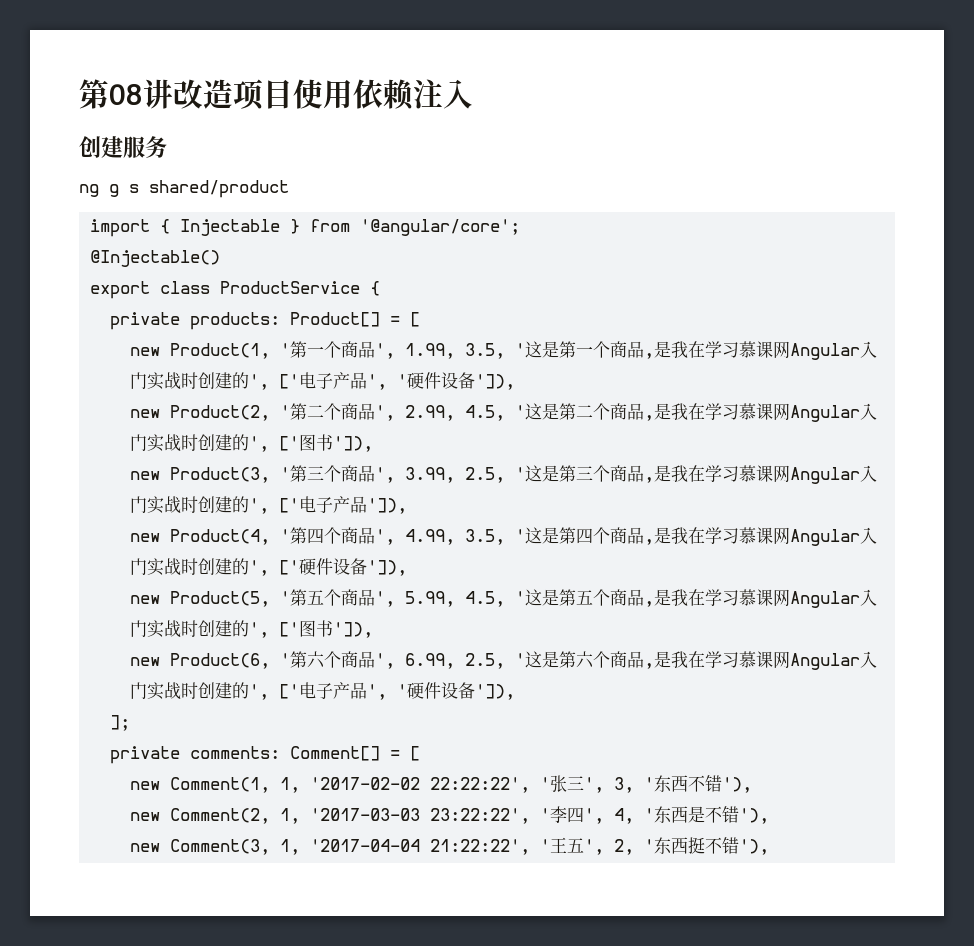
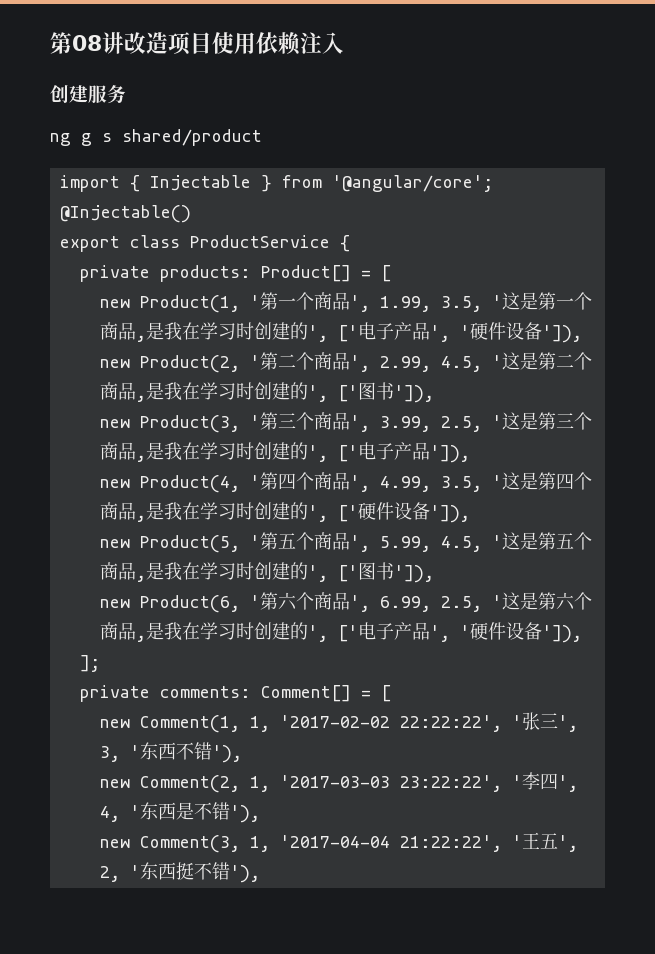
- new Product(1, '第一个商品', 1.99, 3.5, '这是第一个商品,是我在学习慕课网Angular入门实战时创建的', ['电子产品', '硬件设备']),
+ new Product(1, '第一个商品', 1.99, 3.5, '这是第一个商品,是我在学习时创建的', ['电子产品', '硬件设备']),
- new Product(2, '第二个商品', 2.99, 4.5, '这是第二个商品,是我在学习慕课网Angular入门实战时创建的', ['图书']),
+ new Product(2, '第二个商品', 2.99, 4.5, '这是第二个商品,是我在学习时创建的', ['图书']),
- new Product(3, '第三个商品', 3.99, 2.5, '这是第三个商品,是我在学习慕课网Angular入门实战时创建的', ['电子产品']),
+ new Product(3, '第三个商品', 3.99, 2.5, '这是第三个商品,是我在学习时创建的', ['电子产品']),
- new Product(4, '第四个商品', 4.99, 3.5, '这是第四个商品,是我在学习慕课网Angular入门实战时创建的', ['硬件设备']),
+ new Product(4, '第四个商品', 4.99, 3.5, '这是第四个商品,是我在学习时创建的', ['硬件设备']),
- new Product(5, '第五个商品', 5.99, 4.5, '这是第五个商品,是我在学习慕课网Angular入门实战时创建的', ['图书']),
+ new Product(5, '第五个商品', 5.99, 4.5, '这是第五个商品,是我在学习时创建的', ['图书']),
- new Product(6, '第六个商品', 6.99, 2.5, '这是第六个商品,是我在学习慕课网Angular入门实战时创建的', ['电子产品', '硬件设备']),
+ new Product(6, '第六个商品', 6.99, 2.5, '这是第六个商品,是我在学习时创建的', ['电子产品', '硬件设备']),

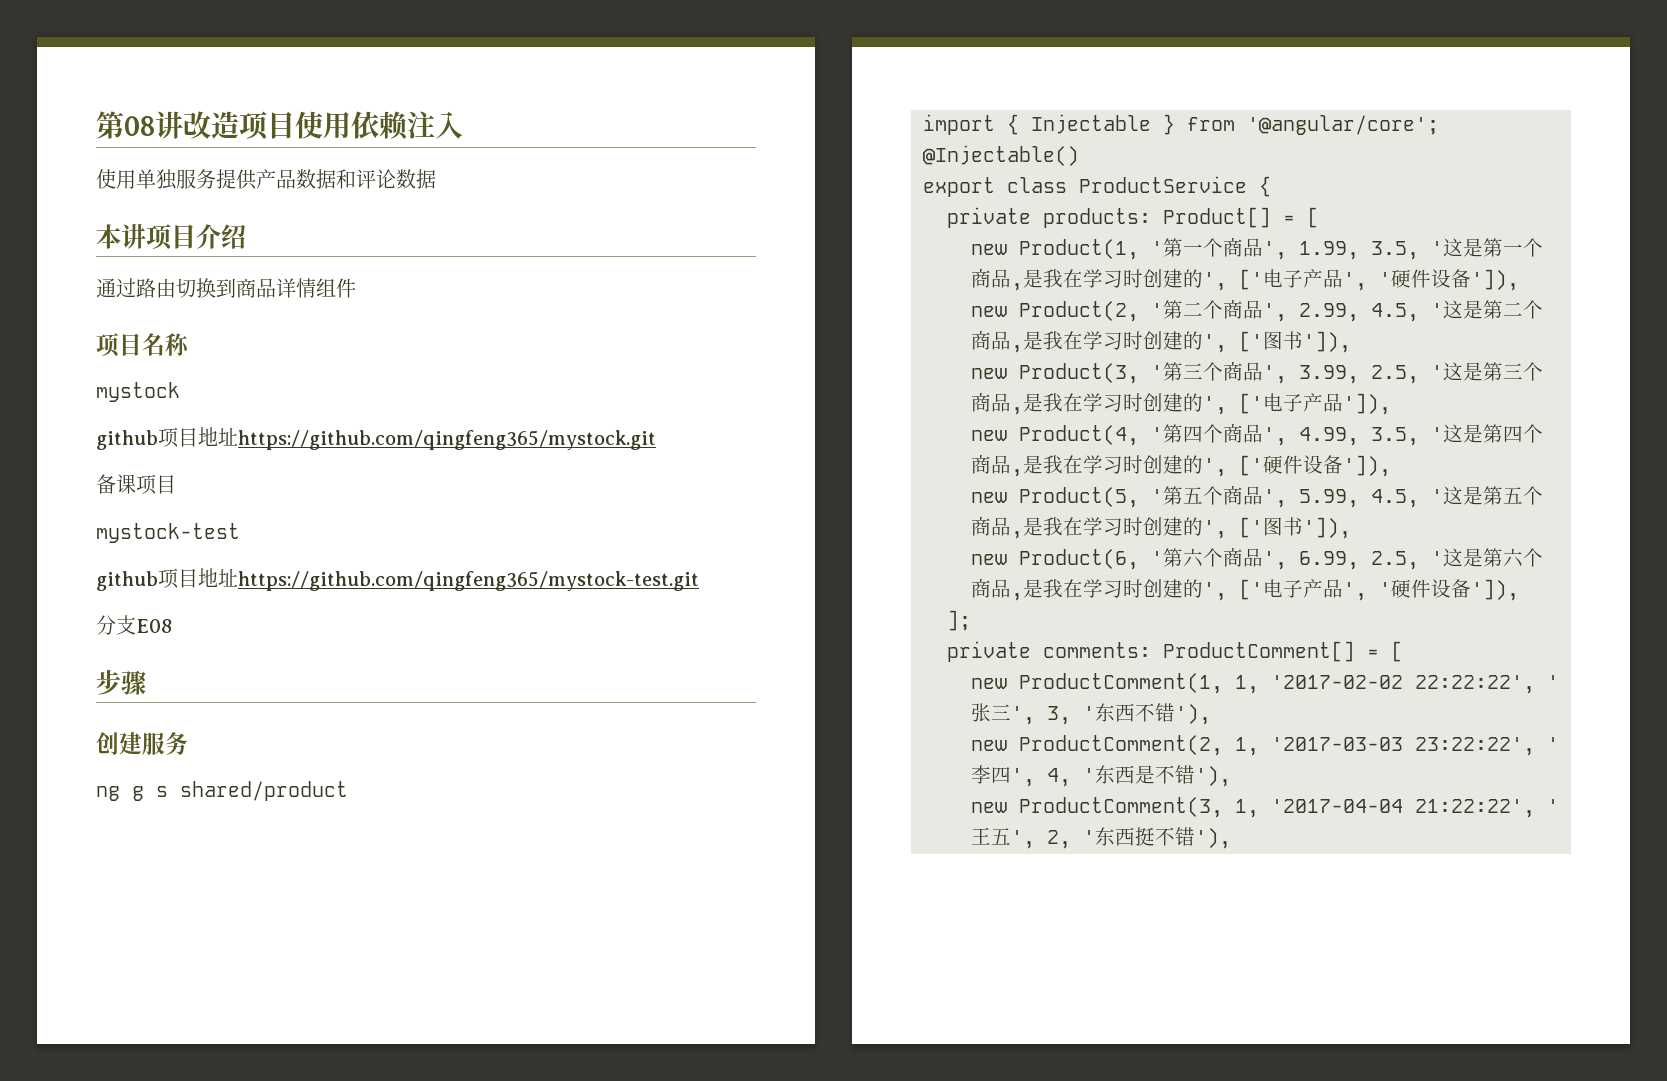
+ 使用单独服务提供产品数据和评论数据
+ 本讲项目介绍
+ 通过路由切换到商品详情组件
+ 项目名称
+ mystock
+ github项目地址https://github.com/qingfeng365/mystock.git
+ 备课项目
+ mystock-test
+ github项目地址https://github.com/qingfeng365/mystock-test.git
+ 分支E08
+ 步骤
- private comments: Comment[] = [
- new Comment(1, 1, '2017-02-02 22:22:22', '张三', 3, '东西不错'),
+ private comments: ProductComment[] = [
+ new ProductComment(1, 1, '2017-02-02 22:22:22', '张三', 3, '东西不错'),
- new Comment(2, 1, '2017-03-03 23:22:22', '李四', 4, '东西是不错'),
+ new ProductComment(2, 1, '2017-03-03 23:22:22', '李四', 4, '东西是不错'),
- new Comment(3, 1, '2017-04-04 21:22:22', '王五', 2, '东西挺不错'),
+ new ProductComment(3, 1, '2017-04-04 21:22:22', '王五', 2, '东西挺不错'),

